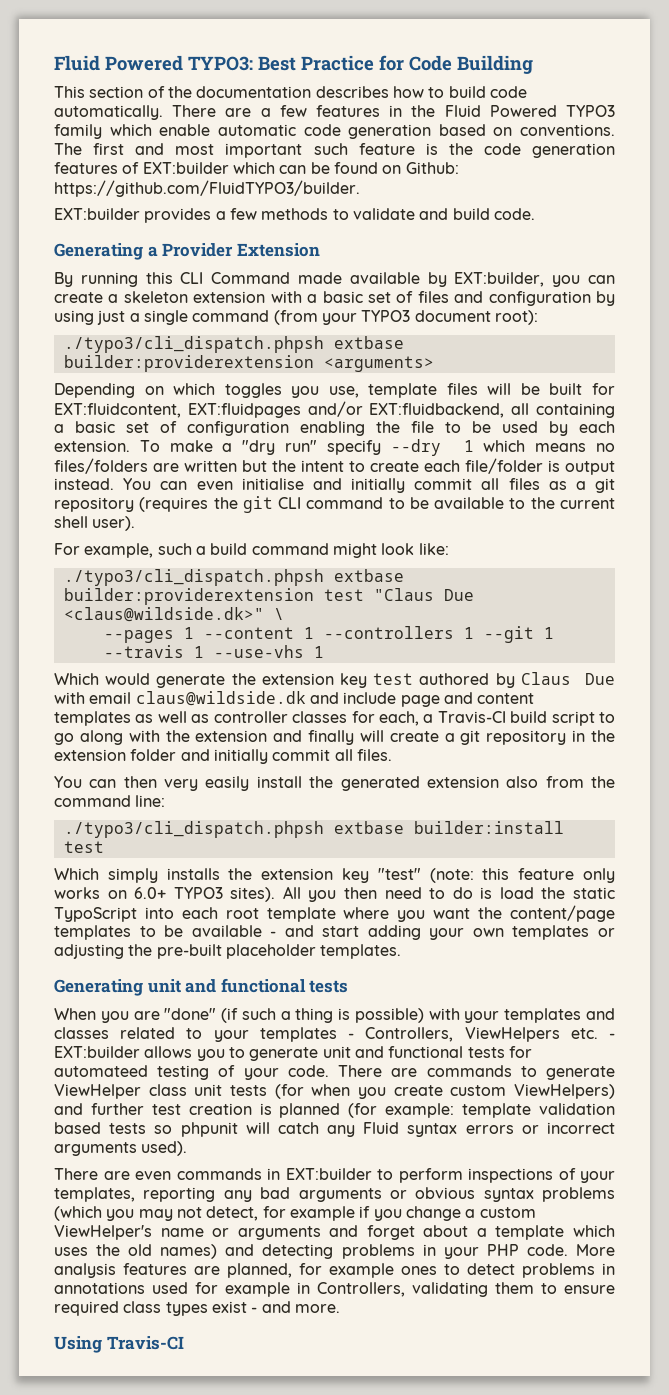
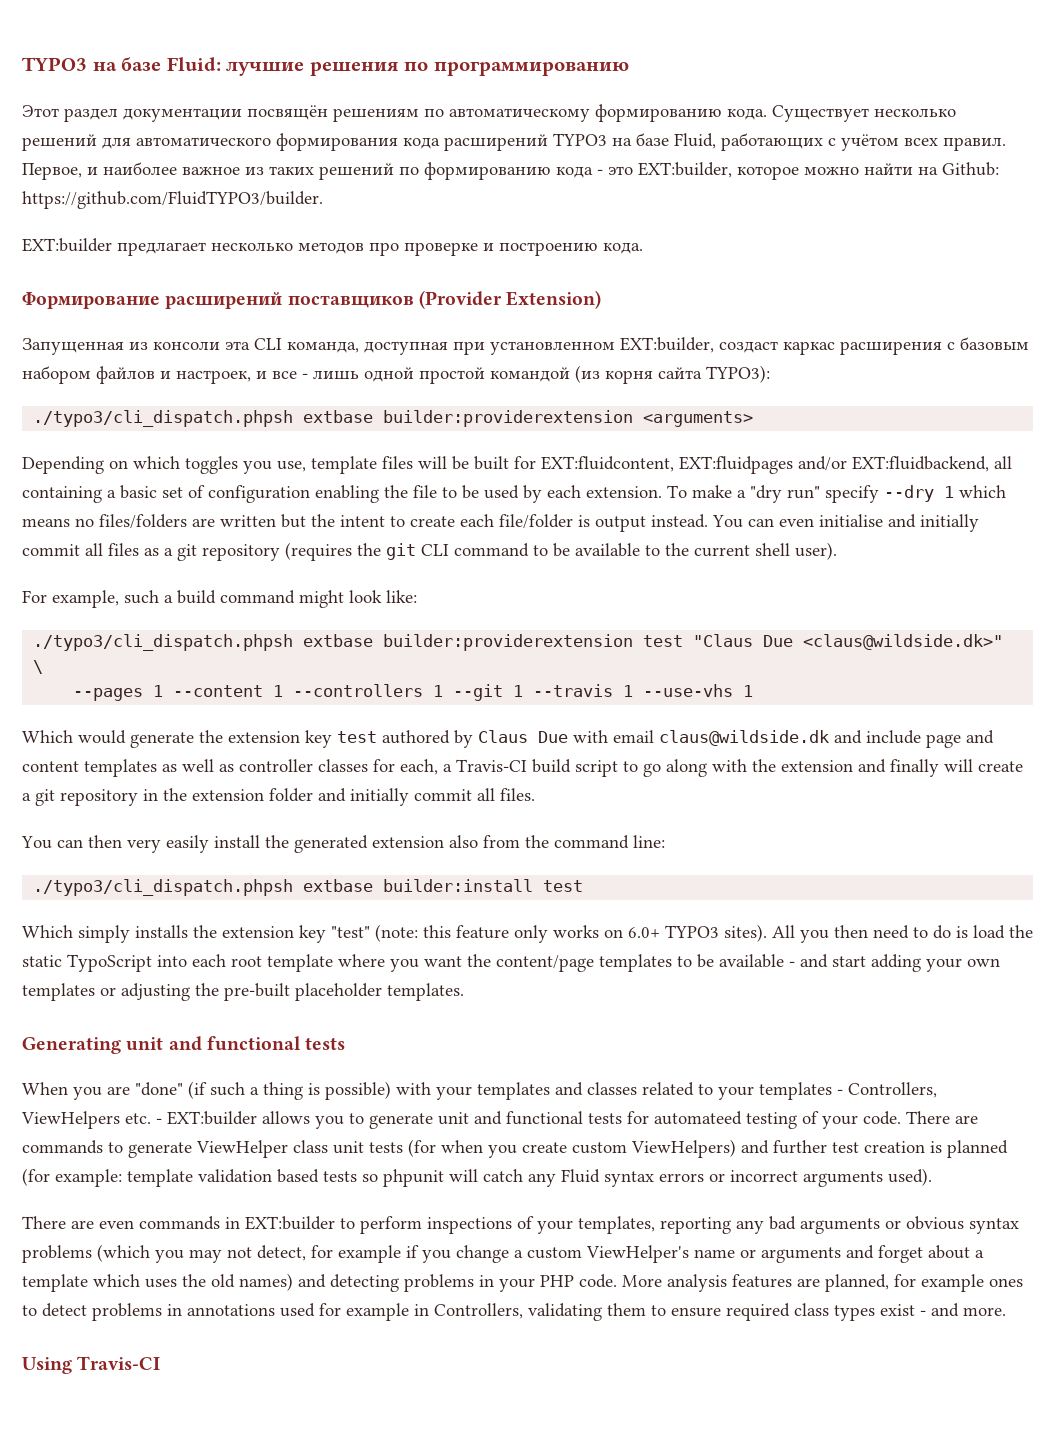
- Fluid Powered TYPO3: Best Practice for Code Building
- This section of the documentation describes how to build code automatically. There are a few features in the Fluid Powered TYPO3 family which enable automatic code generation based on conventions. The first and most important such feature is the code generation features of EXT:builder which can be found on Github: https://github.com/FluidTYPO3/builder.
- EXT:builder provides a few methods to validate and build code.
- Generating a Provider Extension
- By running this CLI Command made available by EXT:builder, you can create a skeleton extension with a basic set of files and configuration by using just a single command (from your TYPO3 document root):
+ TYPO3 на базе Fluid: лучшие решения по программированию
+ Этот раздел документации посвящён решениям по автоматическому формированию кода. Существует несколько решений для автоматического формирования кода расширений TYPO3 на базе Fluid, работающих с учётом всех правил. Первое, и наиболее важное из таких решений по формированию кода - это EXT:builder, которое можно найти на Github: https://github.com/FluidTYPO3/builder.
+ EXT:builder предлагает несколько методов про проверке и построению кода.
+ Формирование расширений поставщиков (Provider Extension)
+ Запущенная из консоли эта CLI команда, доступная при установленном EXT:builder, создаст каркас расширения с базовым набором файлов и настроек, и все - лишь одной простой командой (из корня сайта TYPO3):

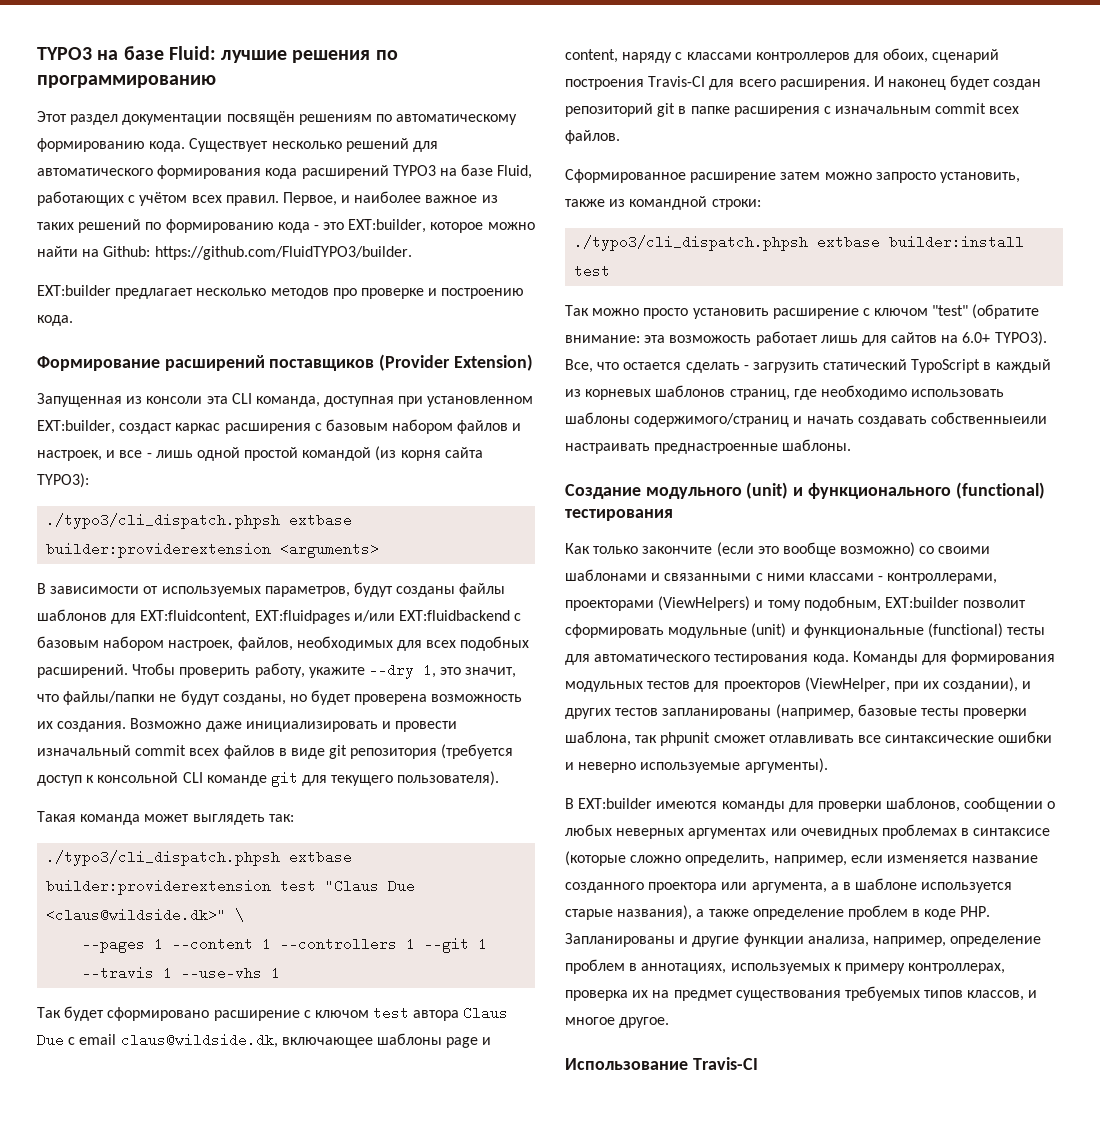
- Depending on which toggles you use, template files will be built for EXT:fluidcontent, EXT:fluidpages and/or EXT:fluidbackend, all containing a basic set of configuration enabling the file to be used by each extension. To make a "dry run" specify --dry 1 which means no files/folders are written but the intent to create each file/folder is output instead. You can even initialise and initially commit all files as a git repository (requires the git CLI command to be available to the current shell user).
- For example, such a build command might look like:
+ В зависимости от используемых параметров, будут созданы файлы шаблонов для EXT:fluidcontent, EXT:fluidpages и/или EXT:fluidbackend с базовым набором настроек, файлов, необходимых для всех подобных расширений. Чтобы проверить работу, укажите --dry 1, это значит, что файлы/папки не будут созданы, но будет проверена возможность их создания. Возможно даже инициализировать и провести изначальный commit всех файлов в виде git репозитория (требуется доступ к консольной CLI команде git для текущего пользователя).
+ Такая команда может выглядеть так:
- Which would generate the extension key test authored by Claus Due with email claus@wildside.dk and include page and content templates as well as controller classes for each, a Travis-CI build script to go along with the extension and finally will create a git repository in the extension folder and initially commit all files.
- You can then very easily install the generated extension also from the command line:
+ Так будет сформировано расширение с ключом test автора Claus Due с email claus@wildside.dk, включающее шаблоны page и content, наряду с классами контроллеров для обоих, сценарий построения Travis-CI для всего расширения. И наконец будет создан репозиторий git в папке расширения с изначальным commit всех файлов.
+ Сформированное расширение затем можно запросто установить, также из командной строки:
  ./typo3/cli_dispatch.phpsh extbase builder:install test
- Which simply installs the extension key "test" (note: this feature only works on 6.0+ TYPO3 sites). All you then need to do is load the static TypoScript into each root template where you want the content/page templates to be available - and start adding your own templates or adjusting the pre-built placeholder templates.
- Generating unit and functional tests
- When you are "done" (if such a thing is possible) with your templates and classes related to your templates - Controllers, ViewHelpers etc. - EXT:builder allows you to generate unit and functional tests for automateed testing of your code. There are commands to generate ViewHelper class unit tests (for when you create custom ViewHelpers) and further test creation is planned (for example: template validation based tests so phpunit will catch any Fluid syntax errors or incorrect arguments used).
- There are even commands in EXT:builder to perform inspections of your templates, reporting any bad arguments or obvious syntax problems (which you may not detect, for example if you change a custom ViewHelper's name or arguments and forget about a template which uses the old names) and detecting problems in your PHP code. More analysis features are planned, for example ones to detect problems in annotations used for example in Controllers, validating them to ensure required class types exist - and more.
- Using Travis-CI
+ Так можно просто установить расширение с ключом "test" (обратите внимание: эта возможость работает лишь для сайтов на 6.0+ TYPO3). Все, что остается сделать - загрузить статический TypoScript в каждый из корневых шаблонов страниц, где необходимо использовать шаблоны содержимого/страниц и начать создавать собственныеили настраивать преднастроенные шаблоны.
+ Создание модульного (unit) и функционального (functional) тестирования
+ Как только закончите (если это вообще возможно) со своими шаблонами и связанными с ними классами - контроллерами, проекторами (ViewHelpers) и тому подобным, EXT:builder позволит сформировать модульные (unit) и функциональные (functional) тесты для автоматического тестирования кода. Команды для формирования модульных тестов для проекторов (ViewHelper, при их создании), и других тестов запланированы (например, базовые тесты проверки шаблона, так phpunit сможет отлавливать все синтаксические ошибки и неверно используемые аргументы).
+ В EXT:builder имеются команды для проверки шаблонов, сообщении о любых неверных аргументах или очевидных проблемах в синтаксисе (которые сложно определить, например, если изменяется название созданного проектора или аргумента, а в шаблоне используется старые названия), а также определение проблем в коде PHP. Запланированы и другие функции анализа, например, определение проблем в аннотациях, используемых к примеру контроллерах, проверка их на предмет существования требуемых типов классов, и многое другое.
+ Использование Travis-CI

